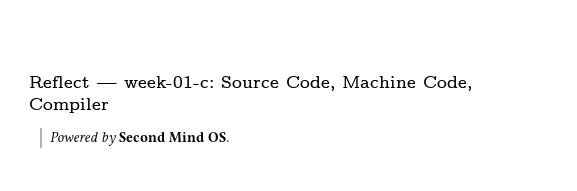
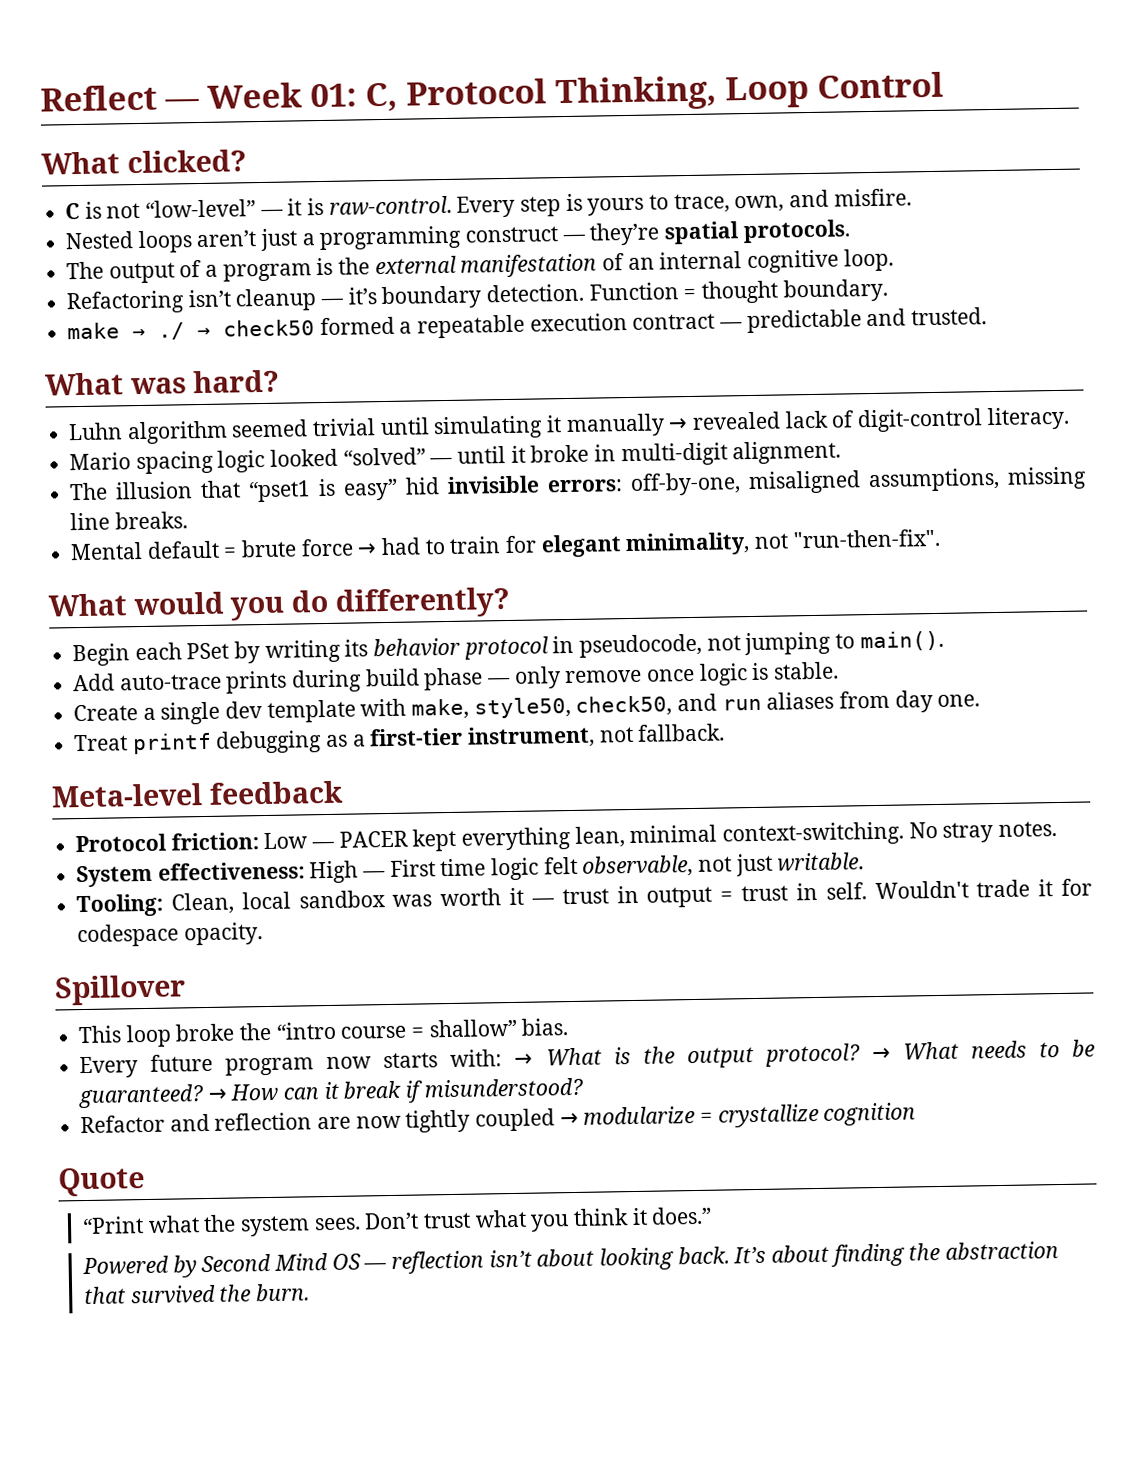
- Reflect — week-01-c: Source Code, Machine Code, Compiler
- Powered by Second Mind OS.
+ Reflect — Week 01: C, Protocol Thinking, Loop Control
+ What clicked?
+ C is not “low-level” — it is raw-control. Every step is yours to trace, own, and misfire.
+ Nested loops aren’t just a programming construct — they’re spatial protocols.
+ The output of a program is the external manifestation of an internal cognitive loop.
+ Refactoring isn’t cleanup — it’s boundary detection. Function = thought boundary.
+ make → ./ → check50 formed a repeatable execution contract — predictable and trusted.
+ What was hard?
+ Luhn algorithm seemed trivial until simulating it manually → revealed lack of digit-control literacy.
+ Mario spacing logic looked “solved” — until it broke in multi-digit alignment.
+ The illusion that “pset1 is easy” hid invisible errors: off-by-one, misaligned assumptions, missing line breaks.
+ Mental default = brute force → had to train for elegant minimality, not "run-then-fix".
+ What would you do differently?
+ Begin each PSet by writing its behavior protocol in pseudocode, not jumping to main().
+ Add auto-trace prints during build phase — only remove once logic is stable.
+ Create a single dev template with make, style50, check50, and run aliases from day one.
+ Treat printf debugging as a first-tier instrument, not fallback.
+ Meta-level feedback
+ Protocol friction: Low — PACER kept everything lean, minimal context-switching. No stray notes.
+ System effectiveness: High — First time logic felt observable, not just writable.
+ Tooling: Clean, local sandbox was worth it — trust in output = trust in self. Wouldn't trade it for codespace opacity.
+ Spillover
+ This loop broke the “intro course = shallow” bias.
+ Every future program now starts with: → What is the output protocol? → What needs to be guaranteed? → How can it break if misunderstood?
+ Refactor and reflection are now tightly coupled → modularize = crystallize cognition
+ Quote
+ “Print what the system sees. Don’t trust what you think it does.”
+ Powered by Second Mind OS — reflection isn’t about looking back. It’s about finding the abstraction that survived the burn.

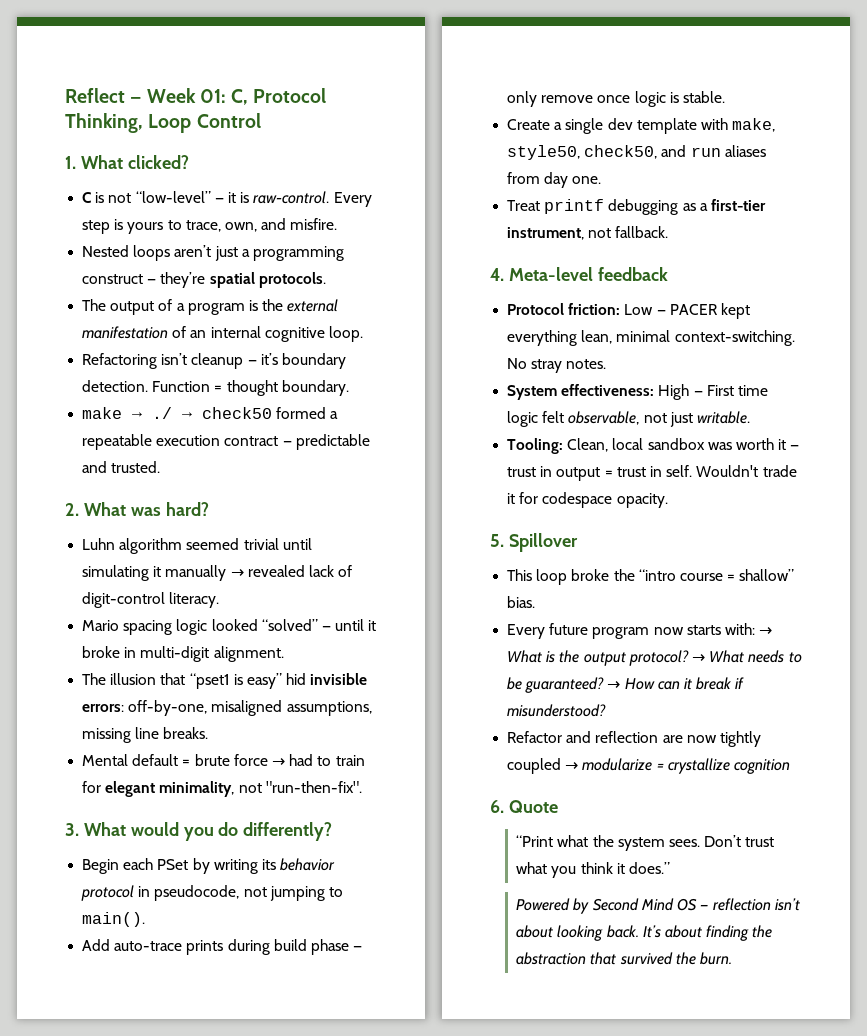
- What clicked?
+ 1. What clicked?
- What was hard?
+ 2. What was hard?
- What would you do differently?
+ 3. What would you do differently?
- Meta-level feedback
+ 4. Meta-level feedback
- Spillover
+ 5. Spillover
- Quote
+ 6. Quote

